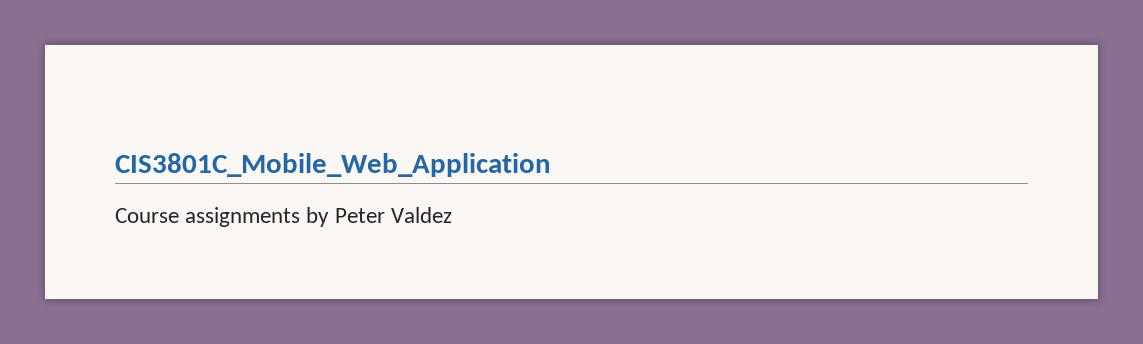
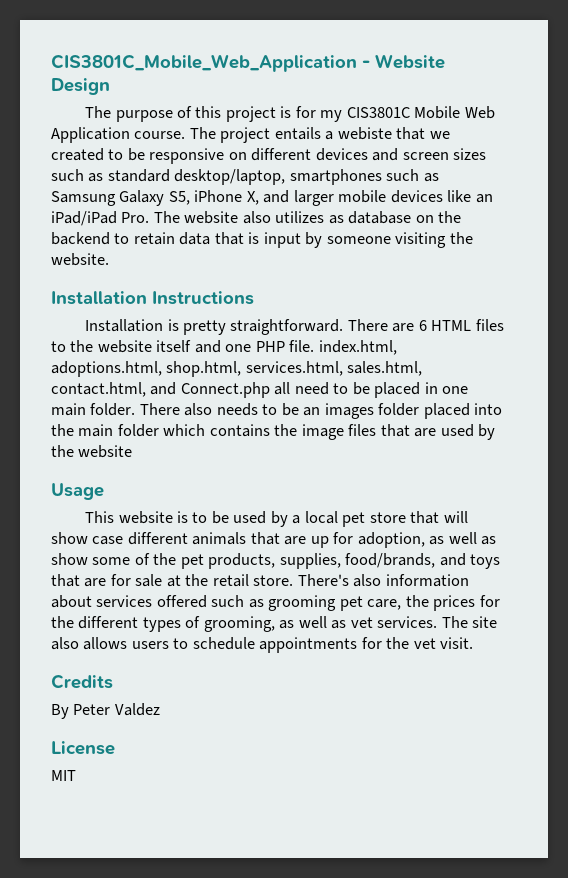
- CIS3801C_Mobile_Web_Application
- Course assignments by Peter Valdez
+ CIS3801C_Mobile_Web_Application - Website Design
+ The purpose of this project is for my CIS3801C Mobile Web Application course. The project entails a webiste that we created to be responsive on different devices and screen sizes such as standard desktop/laptop, smartphones such as Samsung Galaxy S5, iPhone X, and larger mobile devices like an iPad/iPad Pro. The website also utilizes as database on the backend to retain data that is input by someone visiting the website.
+ Installation Instructions
+ Installation is pretty straightforward. There are 6 HTML files to the website itself and one PHP file. index.html, adoptions.html, shop.html, services.html, sales.html, contact.html, and Connect.php all need to be placed in one main folder. There also needs to be an images folder placed into the main folder which contains the image files that are used by the website
+ Usage
+ This website is to be used by a local pet store that will show case different animals that are up for adoption, as well as show some of the pet products, supplies, food/brands, and toys that are for sale at the retail store. There's also information about services offered such as grooming pet care, the prices for the different types of grooming, as well as vet services. The site also allows users to schedule appointments for the vet visit.
+ Credits
+ By Peter Valdez
+ License
+ MIT

